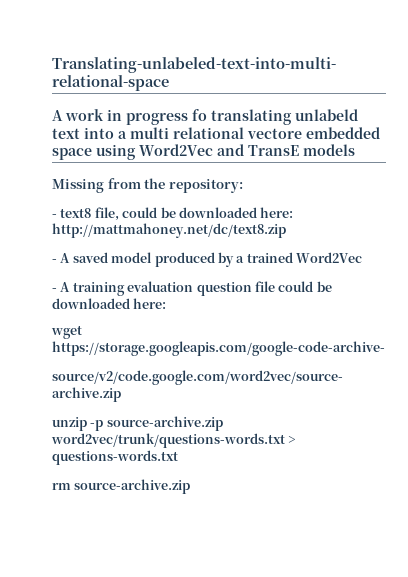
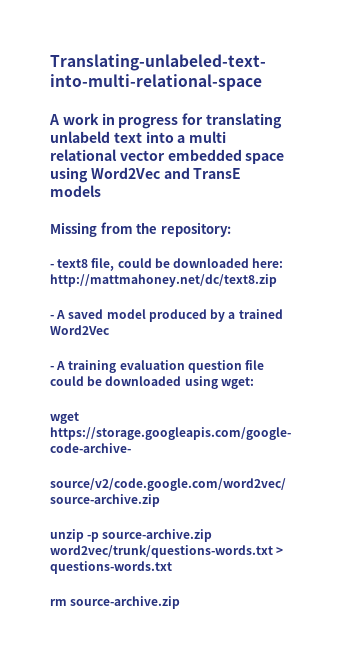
- A work in progress fo translating unlabeld text into a multi relational vectore embedded space using Word2Vec and TransE models
+ A work in progress for translating unlabeld text into a multi relational vector embedded space using Word2Vec and TransE models
- - A training evaluation question file could be downloaded here:
+ - A training evaluation question file could be downloaded using wget:

